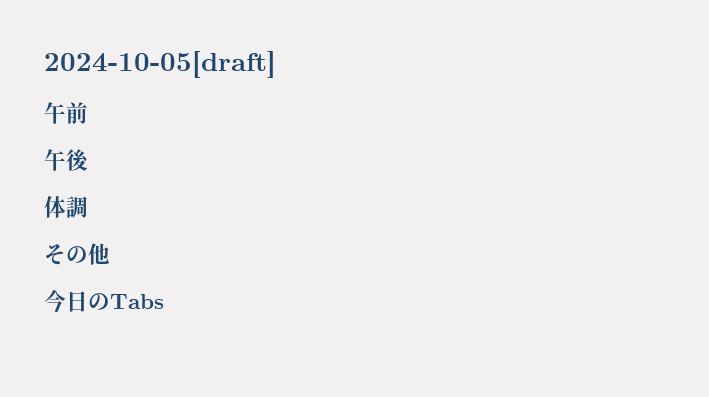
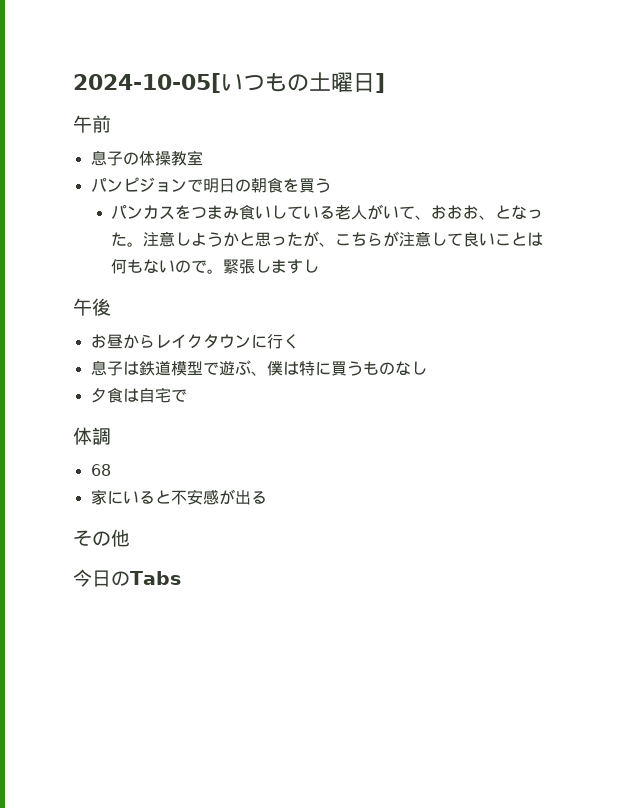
- 2024-10-05[draft]
+ 2024-10-05[いつもの土曜日]
  午前
+ 息子の体操教室
+ パンピジョンで明日の朝食を買う
+ パンカスをつまみ食いしている老人がいて、おおお、となった。注意しようかと思ったが、こちらが注意して良いことは何もないので。緊張しますし
  午後
+ お昼からレイクタウンに行く
+ 息子は鉄道模型で遊ぶ、僕は特に買うものなし
+ 夕食は自宅で
  体調
+ 68
+ 家にいると不安感が出る

